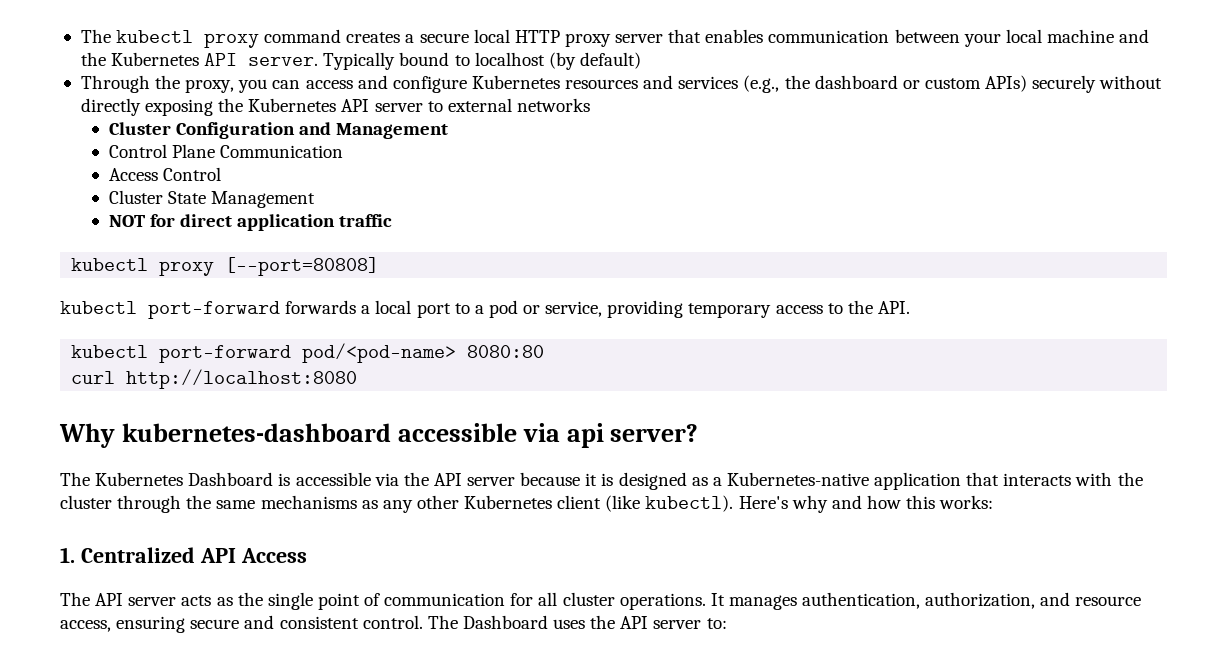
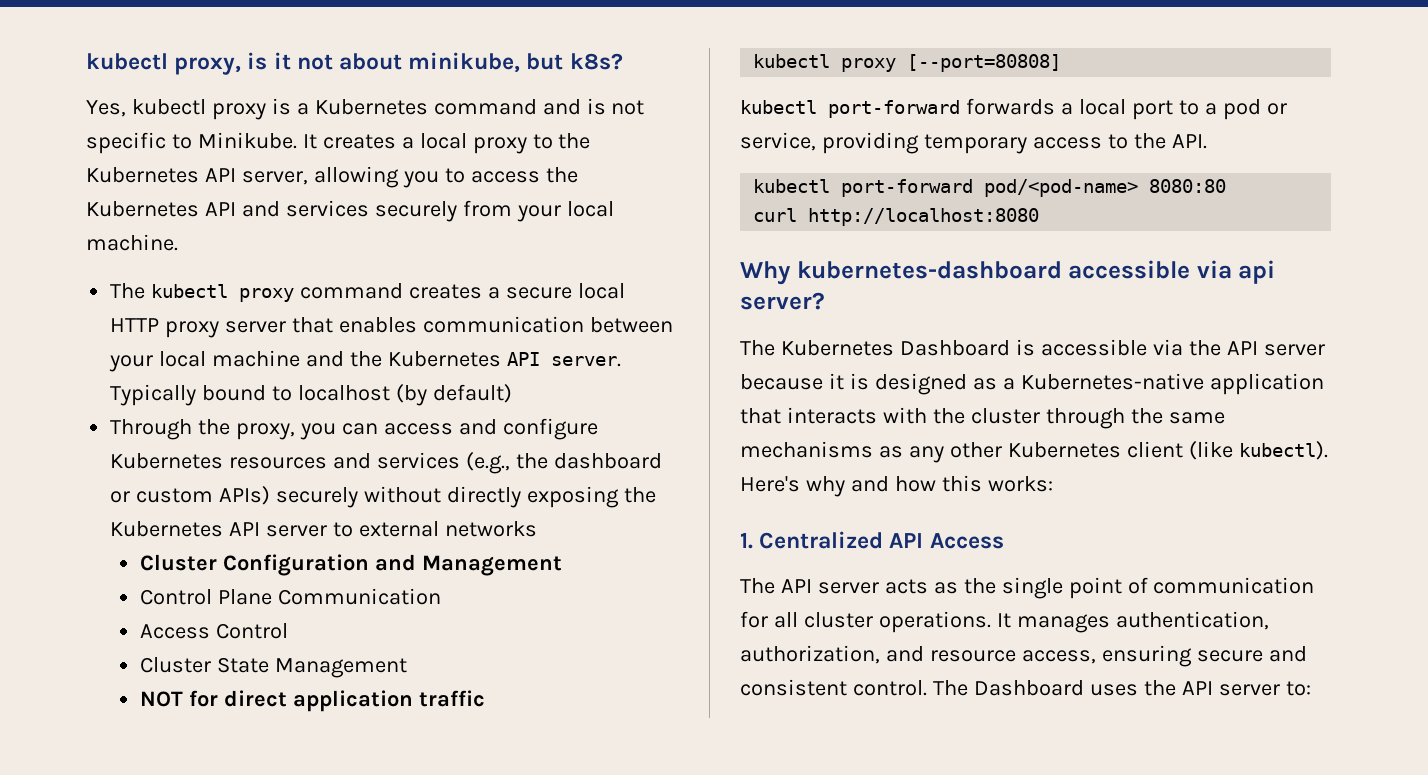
+ kubectl proxy, is it not about minikube, but k8s?
+ Yes, kubectl proxy is a Kubernetes command and is not specific to Minikube. It creates a local proxy to the Kubernetes API server, allowing you to access the Kubernetes API and services securely from your local machine.

